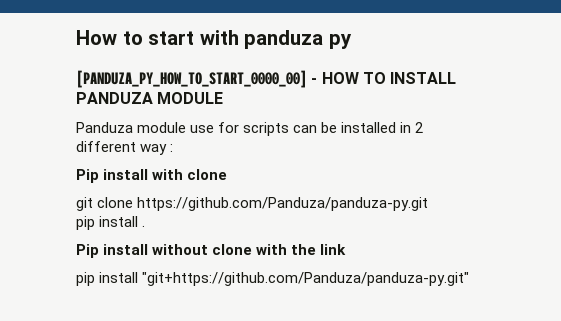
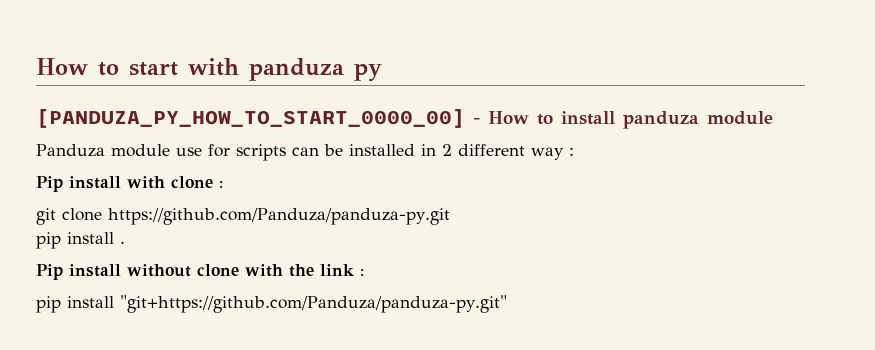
- [PANDUZA_PY_HOW_TO_START_0000_00] - HOW TO INSTALL PANDUZA MODULE
+ [PANDUZA_PY_HOW_TO_START_0000_00] - How to install panduza module
- Pip install with clone
+ Pip install with clone :
- Pip install without clone with the link
+ Pip install without clone with the link :

